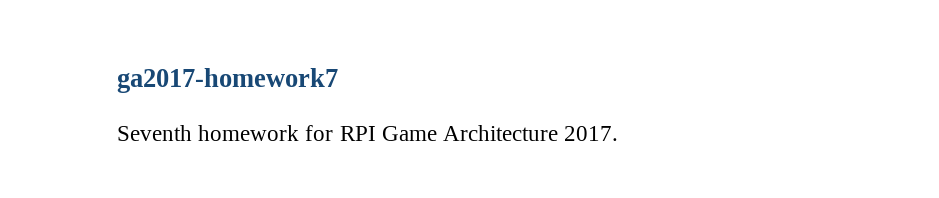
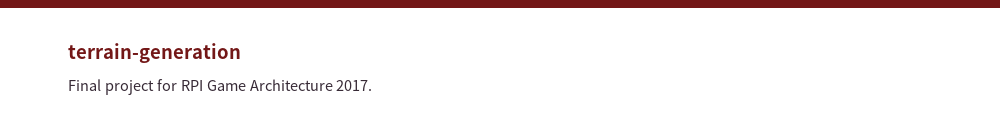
- ga2017-homework7
- Seventh homework for RPI Game Architecture 2017.
+ terrain-generation
+ Final project for RPI Game Architecture 2017.

